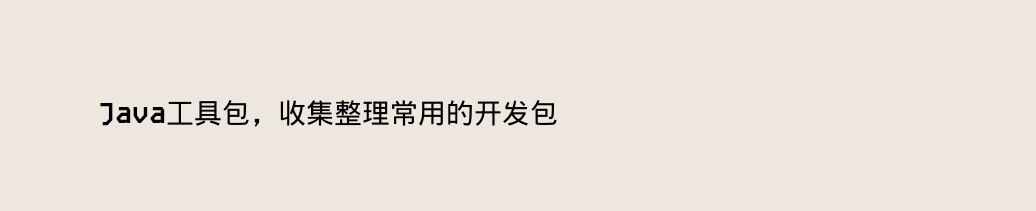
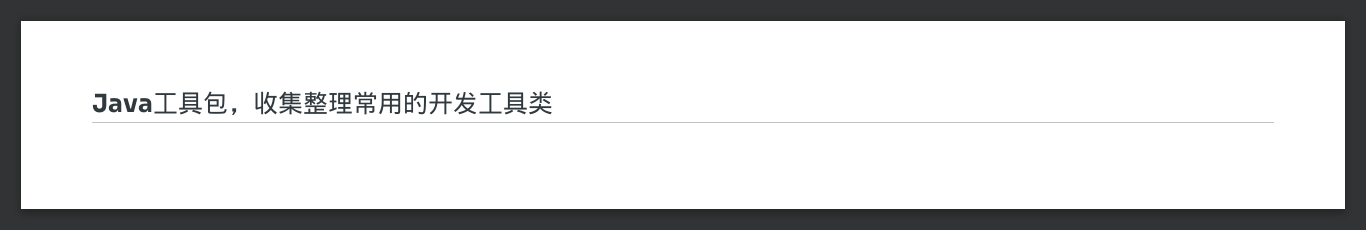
- Java工具包，收集整理常用的开发包
+ Java工具包，收集整理常用的开发工具类

